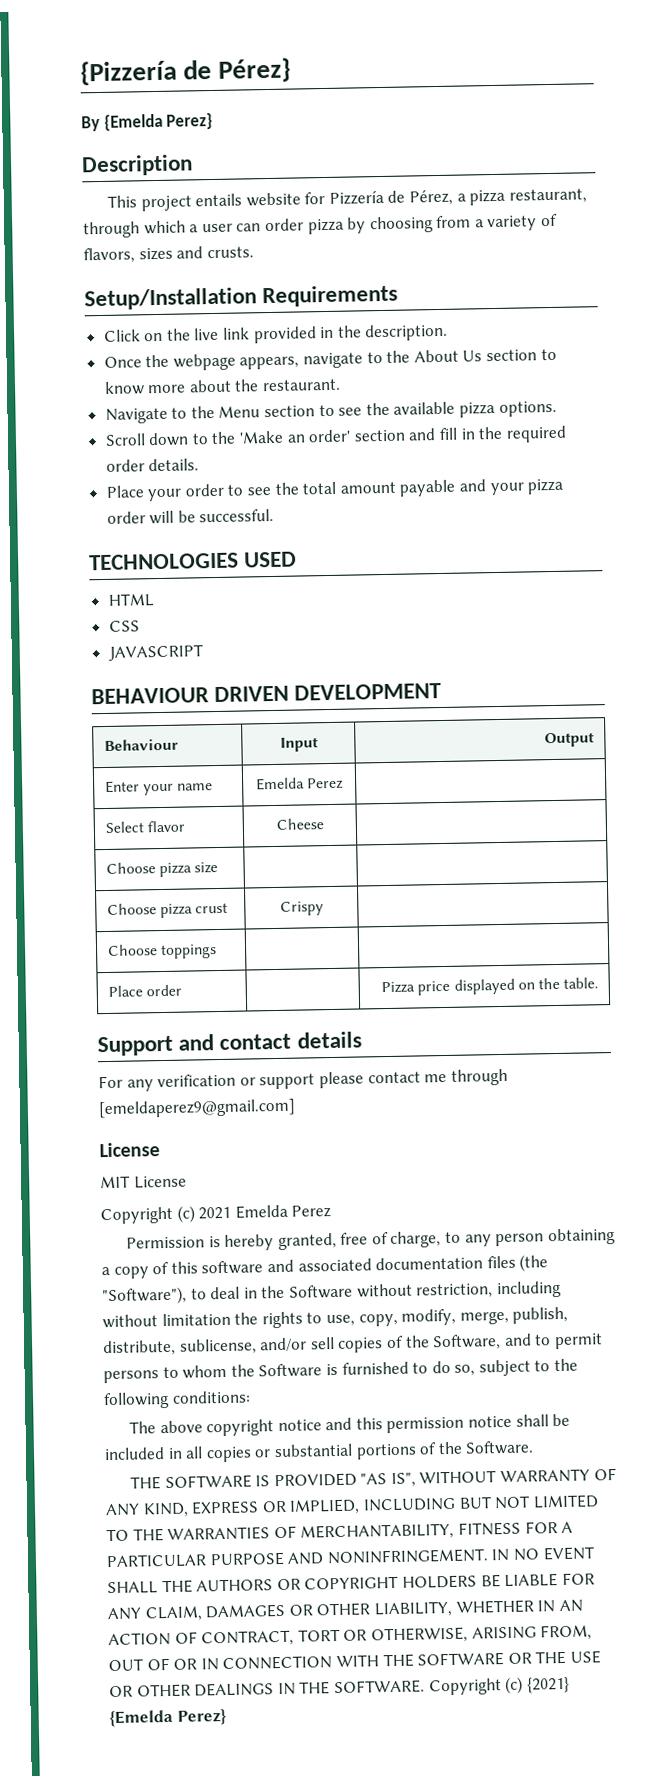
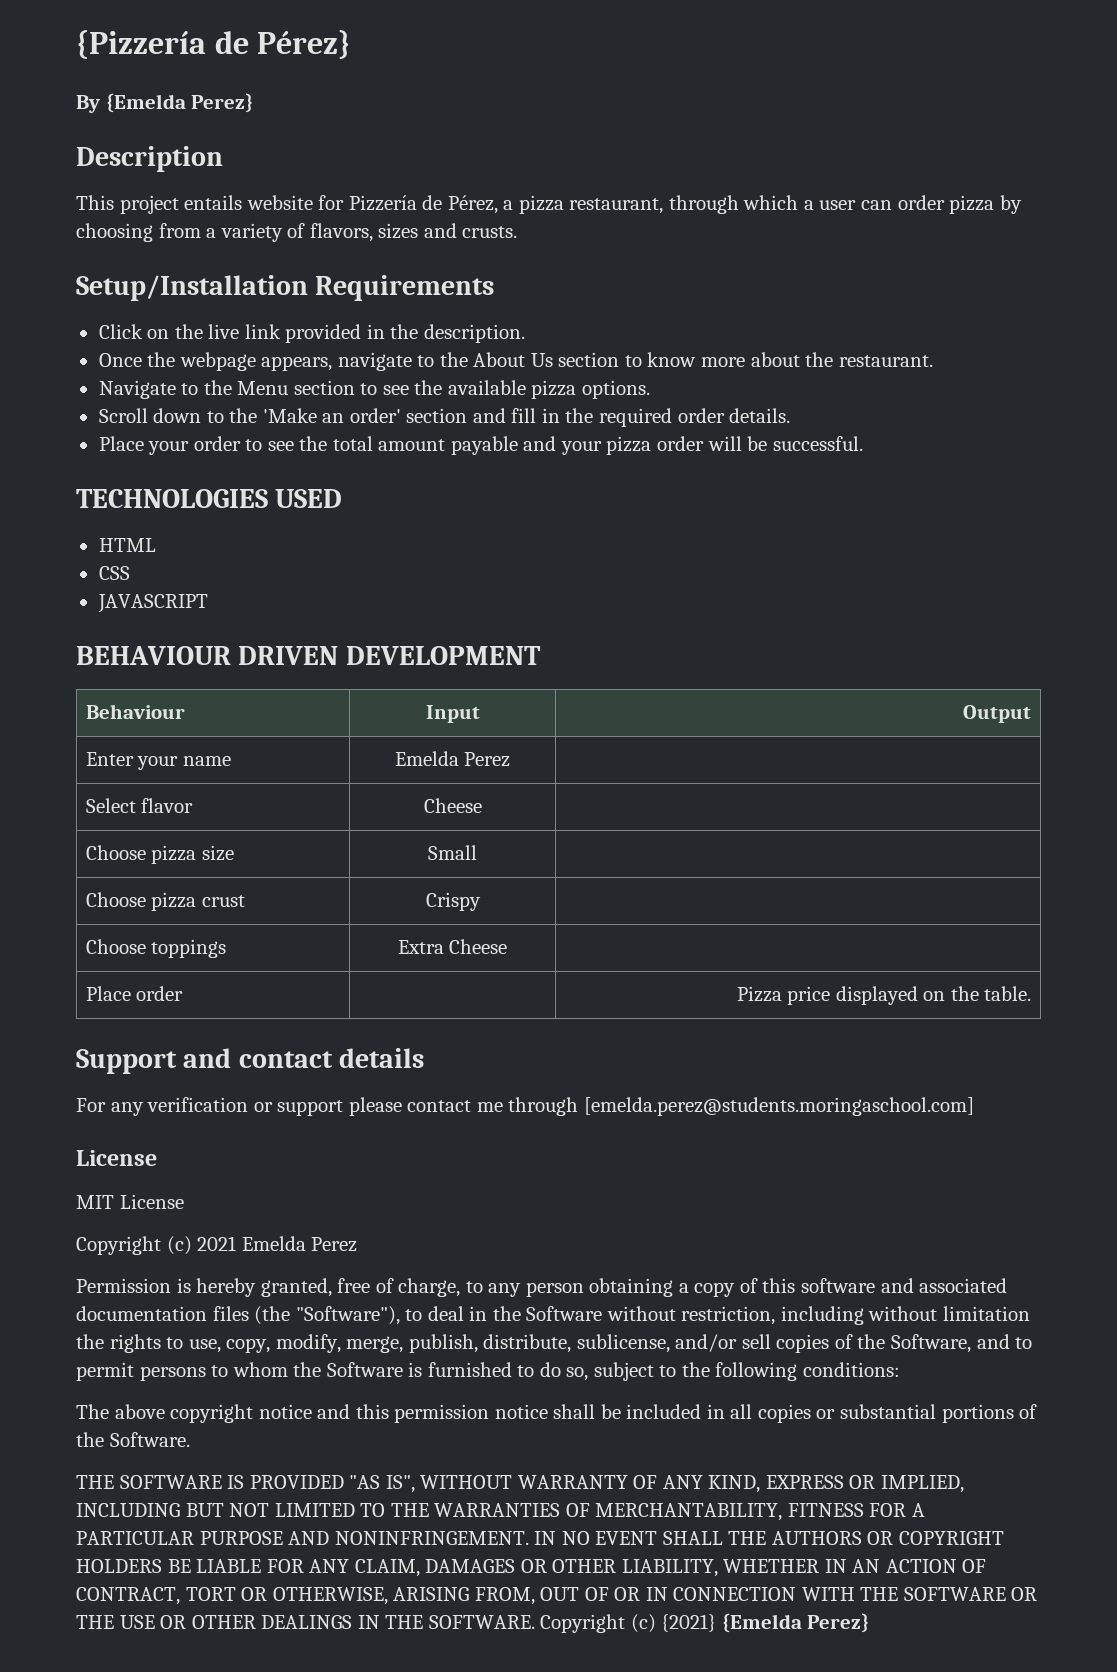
- Choose pizza size | |
+ Choose pizza size | Small |
- Choose toppings | |
+ Choose toppings | Extra Cheese |
- For any verification or support please contact me through [emeldaperez9@gmail.com]
+ For any verification or support please contact me through [emelda.perez@students.moringaschool.com]

